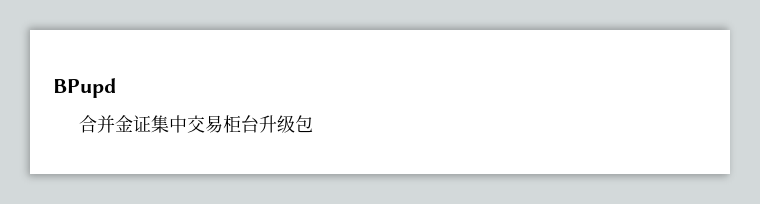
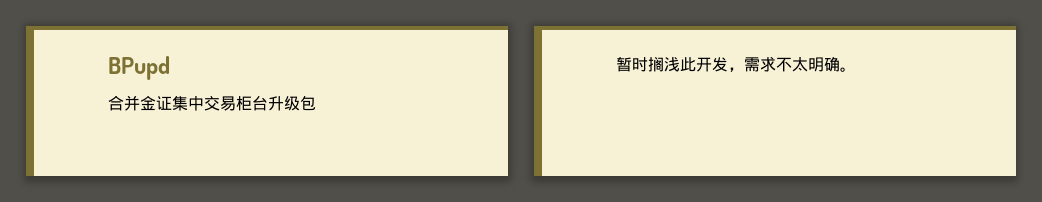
+ 暂时搁浅此开发，需求不太明确。

